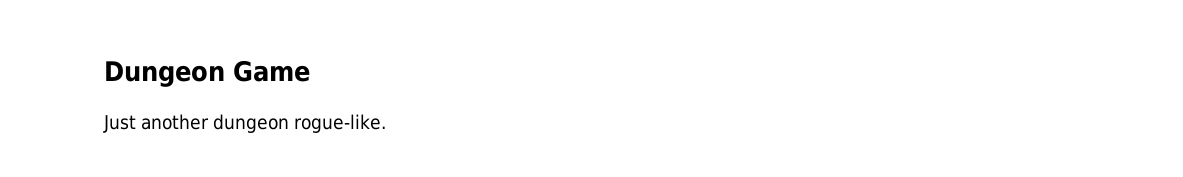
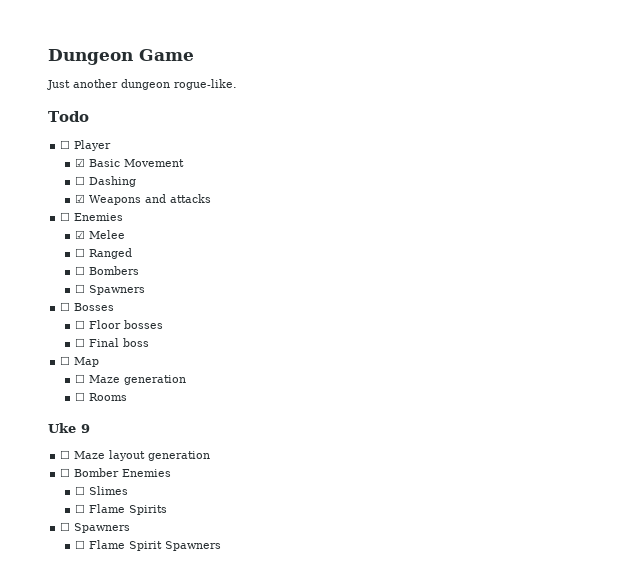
+ Todo
+ ☐ Player
+ ☑ Basic Movement
+ ☐ Dashing
+ ☑ Weapons and attacks
+ ☐ Enemies
+ ☑ Melee
+ ☐ Ranged
+ ☐ Bombers
+ ☐ Spawners
+ ☐ Bosses
+ ☐ Floor bosses
+ ☐ Final boss
+ ☐ Map
+ ☐ Maze generation
+ ☐ Rooms
+ Uke 9
+ ☐ Maze layout generation
+ ☐ Bomber Enemies
+ ☐ Slimes
+ ☐ Flame Spirits
+ ☐ Spawners
+ ☐ Flame Spirit Spawners

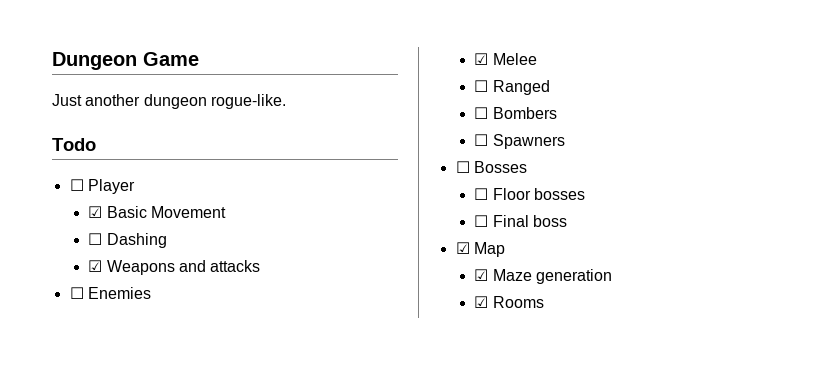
- ☐ Map
+ ☑ Map
- ☐ Maze generation
+ ☑ Maze generation
- ☐ Rooms
+ ☑ Rooms
- Uke 9
- ☐ Maze layout generation
- ☐ Bomber Enemies
- ☐ Slimes
- ☐ Flame Spirits
- ☐ Spawners
- ☐ Flame Spirit Spawners

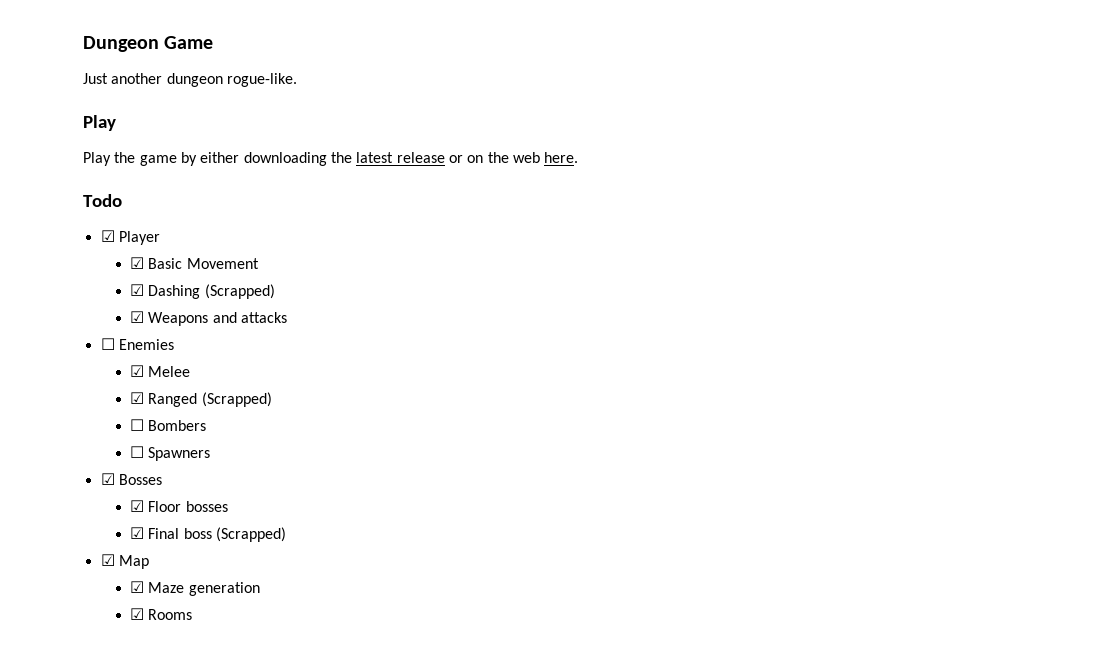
  Just another dungeon rogue-like.
+ Play
+ Play the game by either downloading the latest release or on the web here.
- ☐ Player
+ ☑ Player
- ☐ Dashing
+ ☑ Dashing (Scrapped)
- ☐ Ranged
+ ☑ Ranged (Scrapped)
- ☐ Bosses
+ ☑ Bosses
- ☐ Floor bosses
+ ☑ Floor bosses
- ☐ Final boss
+ ☑ Final boss (Scrapped)

